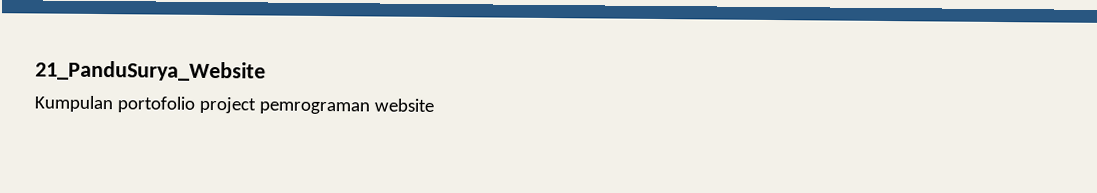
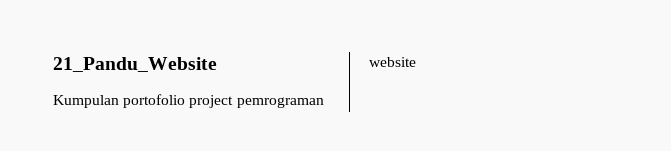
- 21_PanduSurya_Website
+ 21_Pandu_Website

